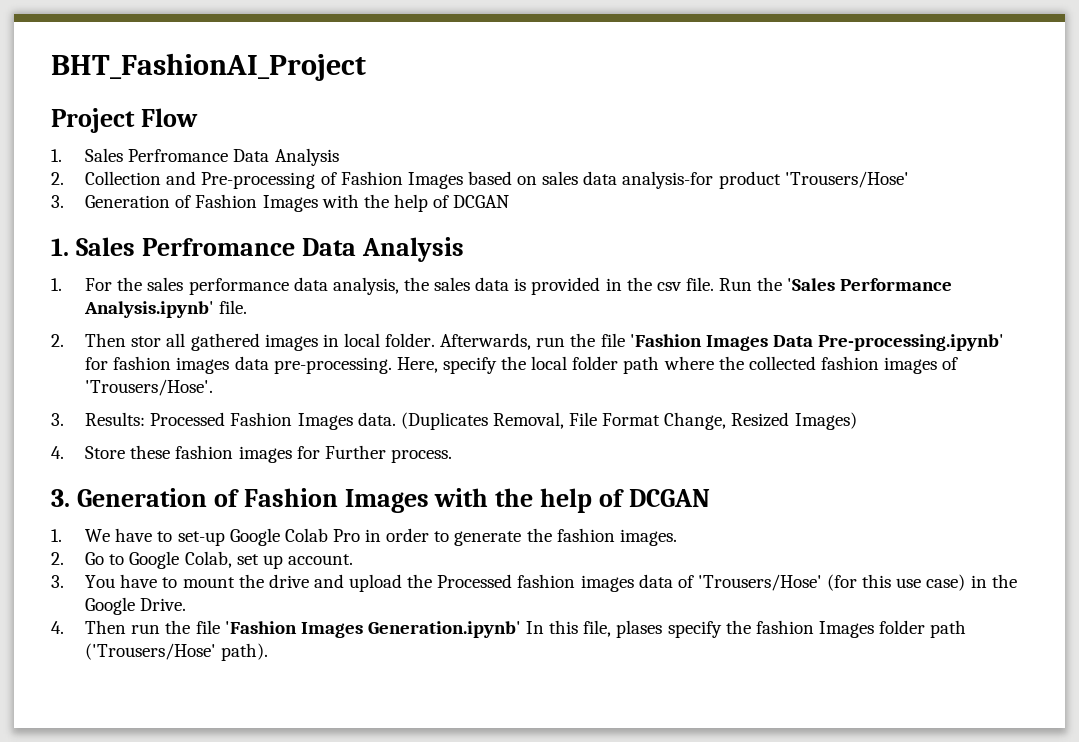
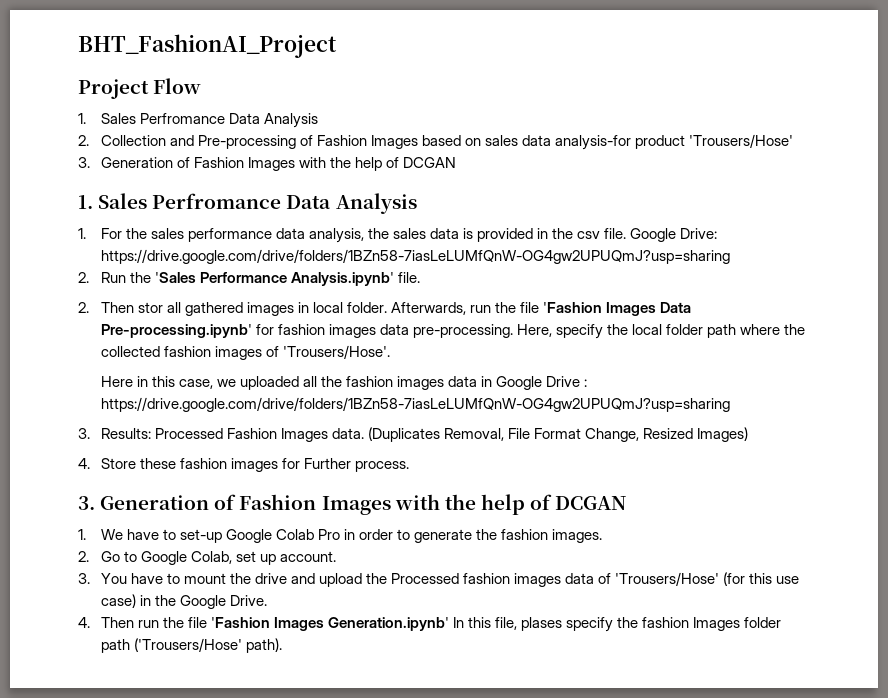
- Run the 'Sales Performance Analysis.ipynb' file.
+ Google Drive: https://drive.google.com/drive/folders/1BZn58-7iasLeLUMfQnW-OG4gw2UPUQmJ?usp=sharing
+ 2. Run the 'Sales Performance Analysis.ipynb' file.
+ Here in this case, we uploaded all the fashion images data in Google Drive : https://drive.google.com/drive/folders/1BZn58-7iasLeLUMfQnW-OG4gw2UPUQmJ?usp=sharing

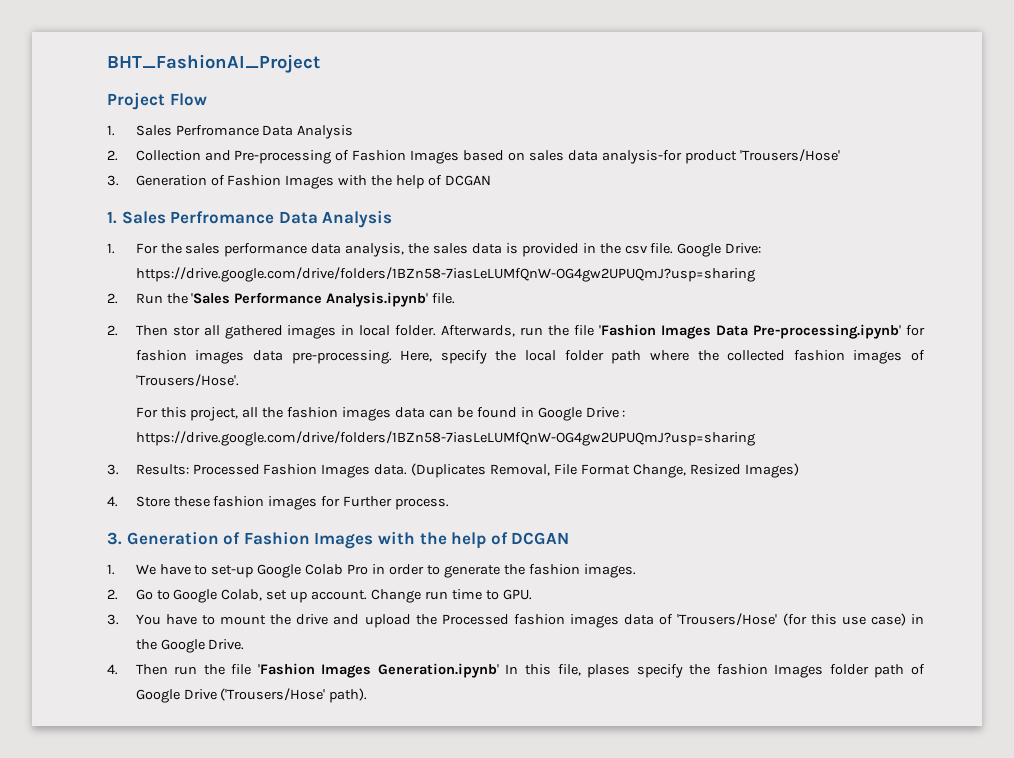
- Here in this case, we uploaded all the fashion images data in Google Drive : https://drive.google.com/drive/folders/1BZn58-7iasLeLUMfQnW-OG4gw2UPUQmJ?usp=sharing
+ For this project, all the fashion images data can be found in Google Drive : https://drive.google.com/drive/folders/1BZn58-7iasLeLUMfQnW-OG4gw2UPUQmJ?usp=sharing
+ Change run time to GPU.
- 4. Then run the file 'Fashion Images Generation.ipynb' In this file, plases specify the fashion Images folder path ('Trousers/Hose' path).
+ 4. Then run the file 'Fashion Images Generation.ipynb' In this file, plases specify the fashion Images folder path of Google Drive ('Trousers/Hose' path).

